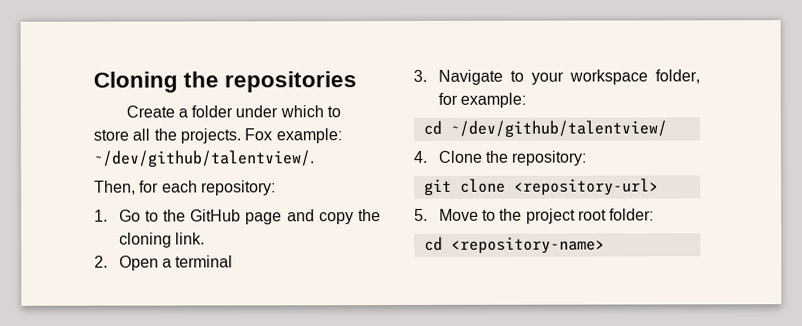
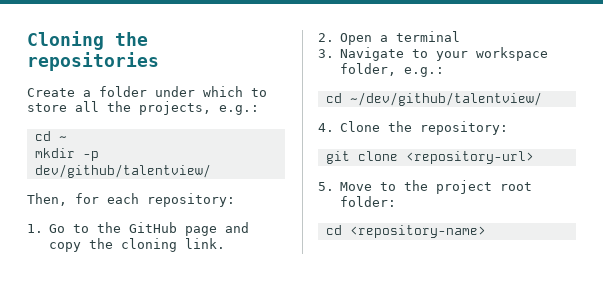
- Create a folder under which to store all the projects. Fox example: ~/dev/github/talentview/.
+ Create a folder under which to store all the projects, e.g.:
+ cd ~
+ mkdir -p dev/github/talentview/
- 3. Navigate to your workspace folder, for example:
+ 3. Navigate to your workspace folder, e.g.:

